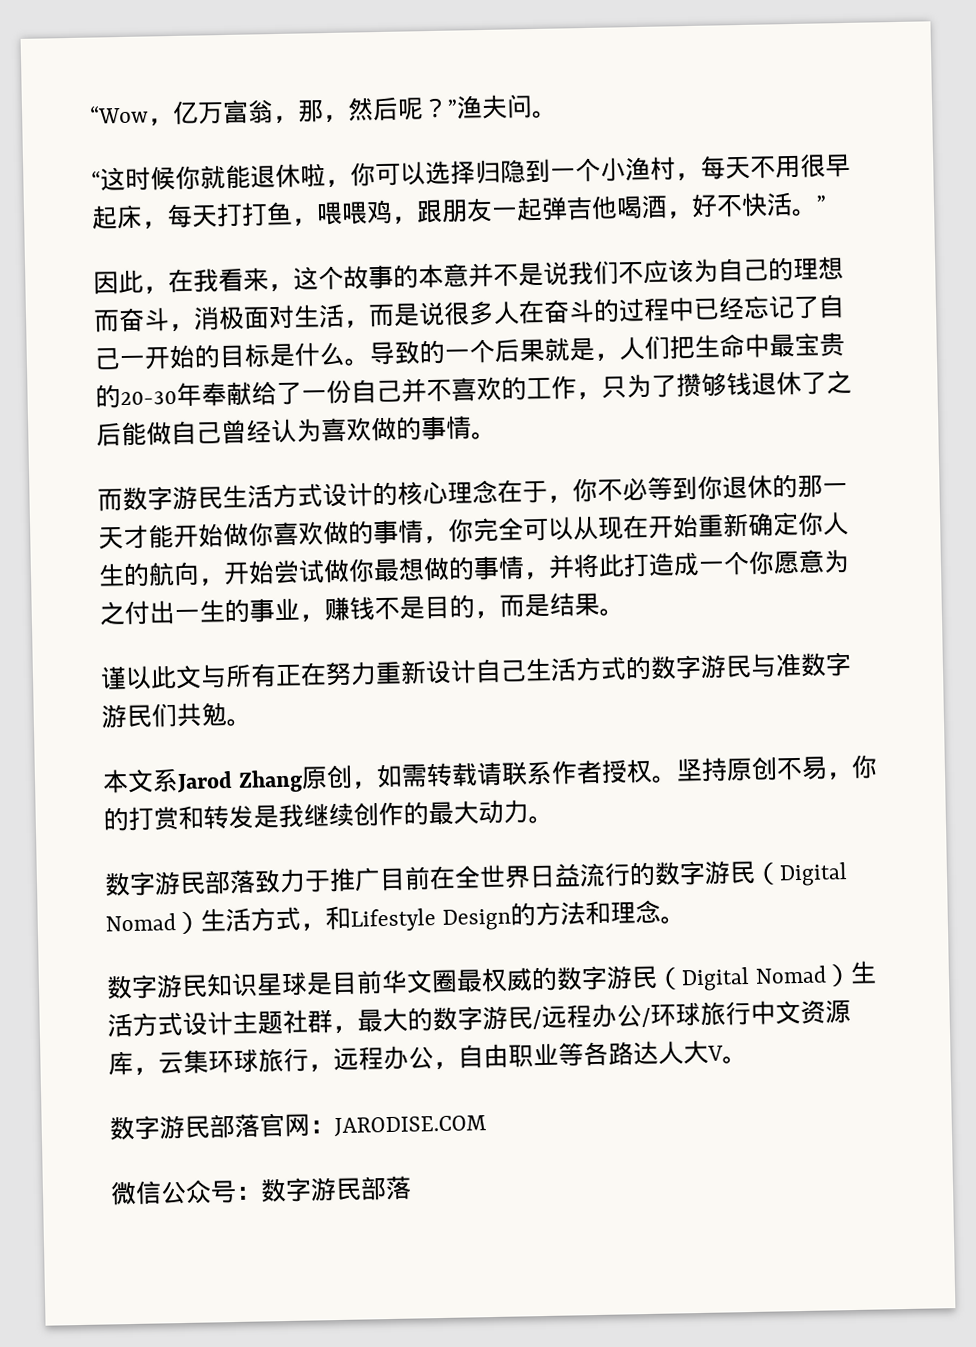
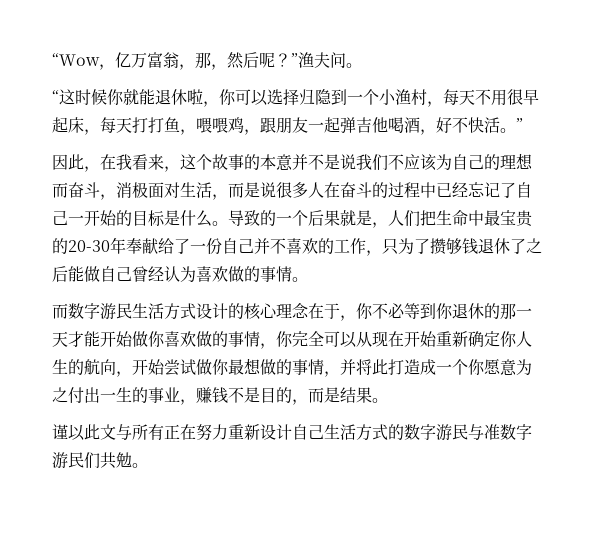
- 本文系Jarod Zhang原创，如需转载请联系作者授权。坚持原创不易，你的打赏和转发是我继续创作的最大动力。
- 数字游民部落致力于推广目前在全世界日益流行的数字游民（Digital Nomad）生活方式，和Lifestyle Design的方法和理念。
- 数字游民知识星球是目前华文圈最权威的数字游民（Digital Nomad）生活方式设计主题社群，最大的数字游民/远程办公/环球旅行中文资源库，云集环球旅行，远程办公，自由职业等各路达人大V。
- 数字游民部落官网：JARODISE.COM
- 微信公众号：数字游民部落

